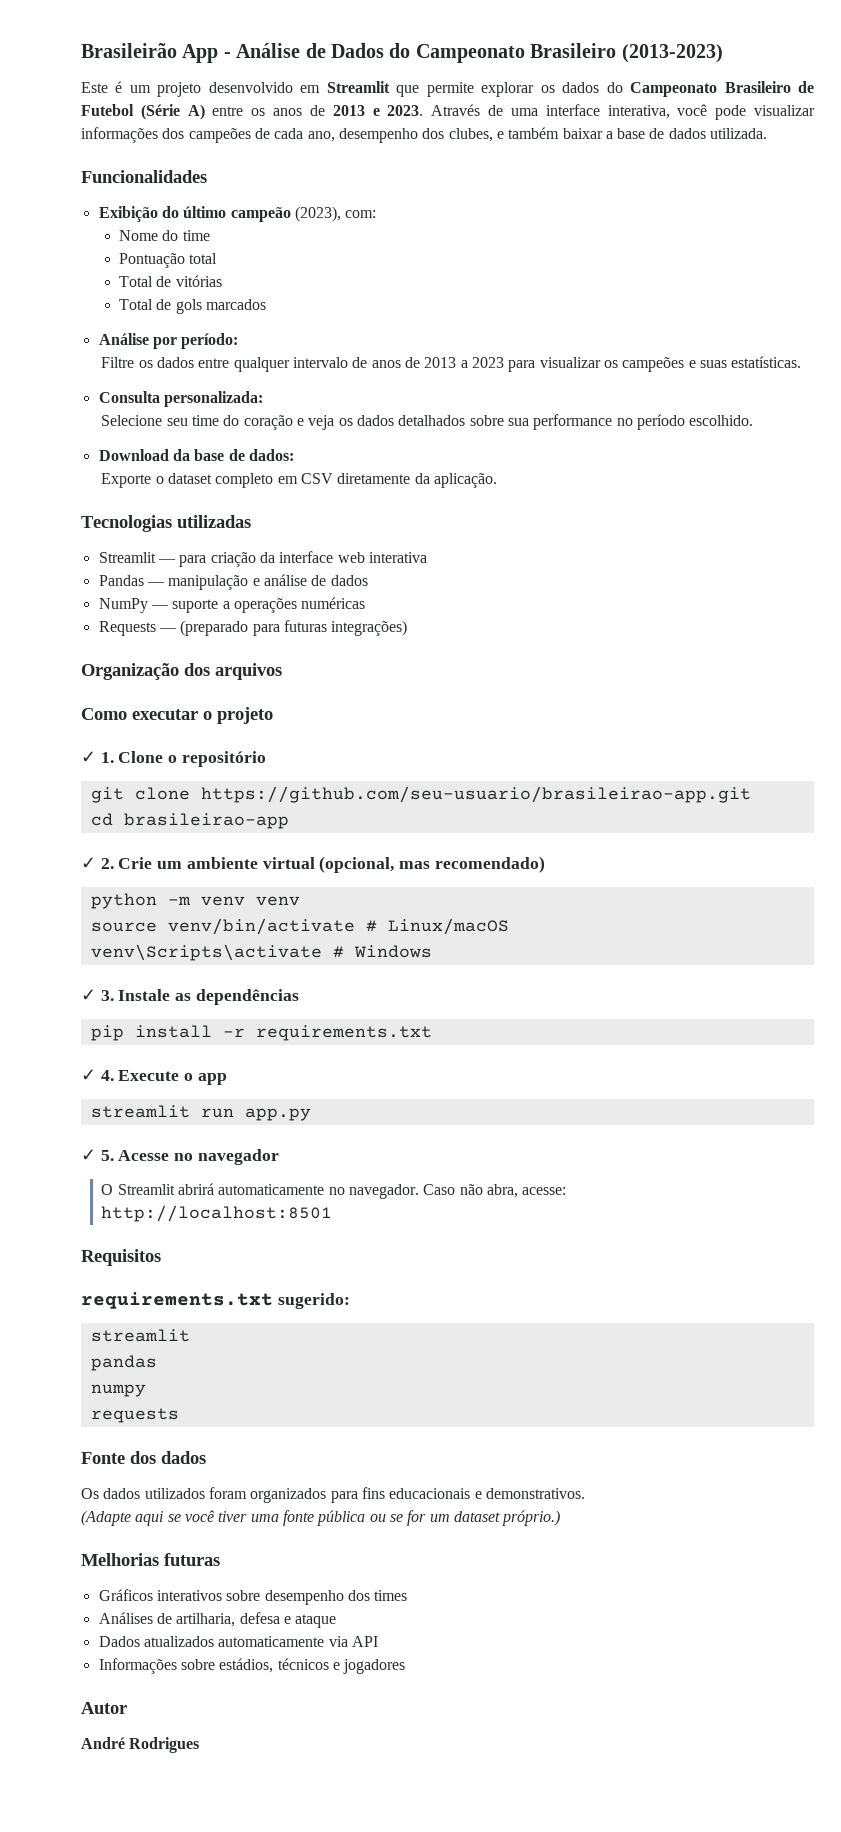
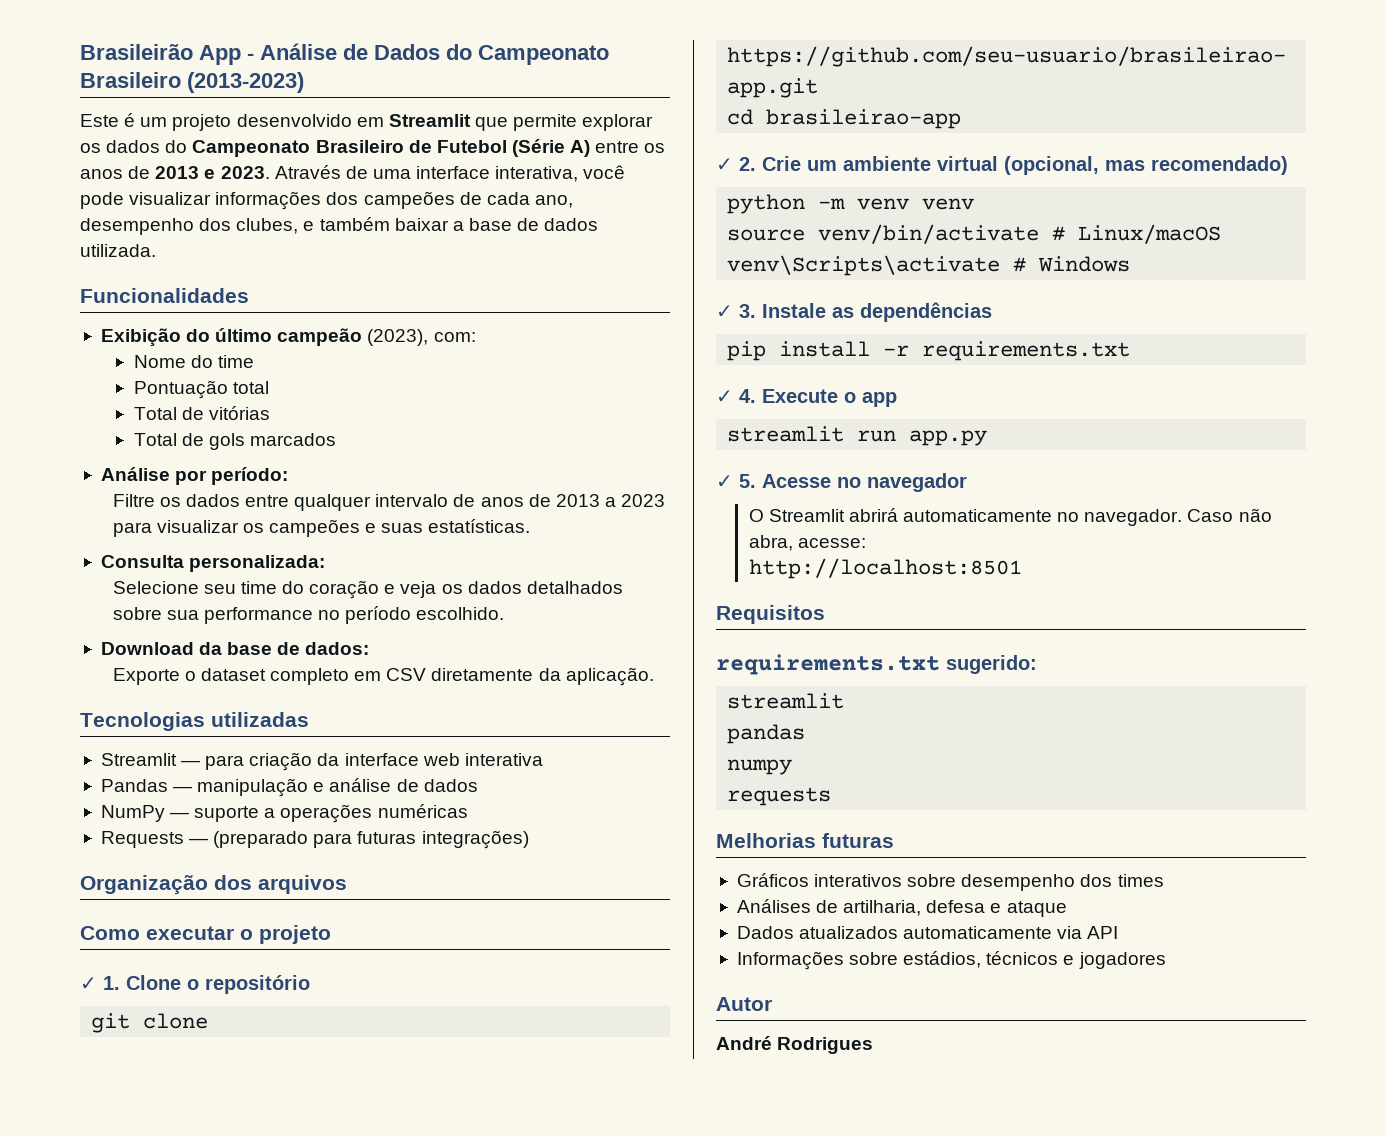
- Fonte dos dados
- Os dados utilizados foram organizados para fins educacionais e demonstrativos.
- (Adapte aqui se você tiver uma fonte pública ou se for um dataset próprio.)

